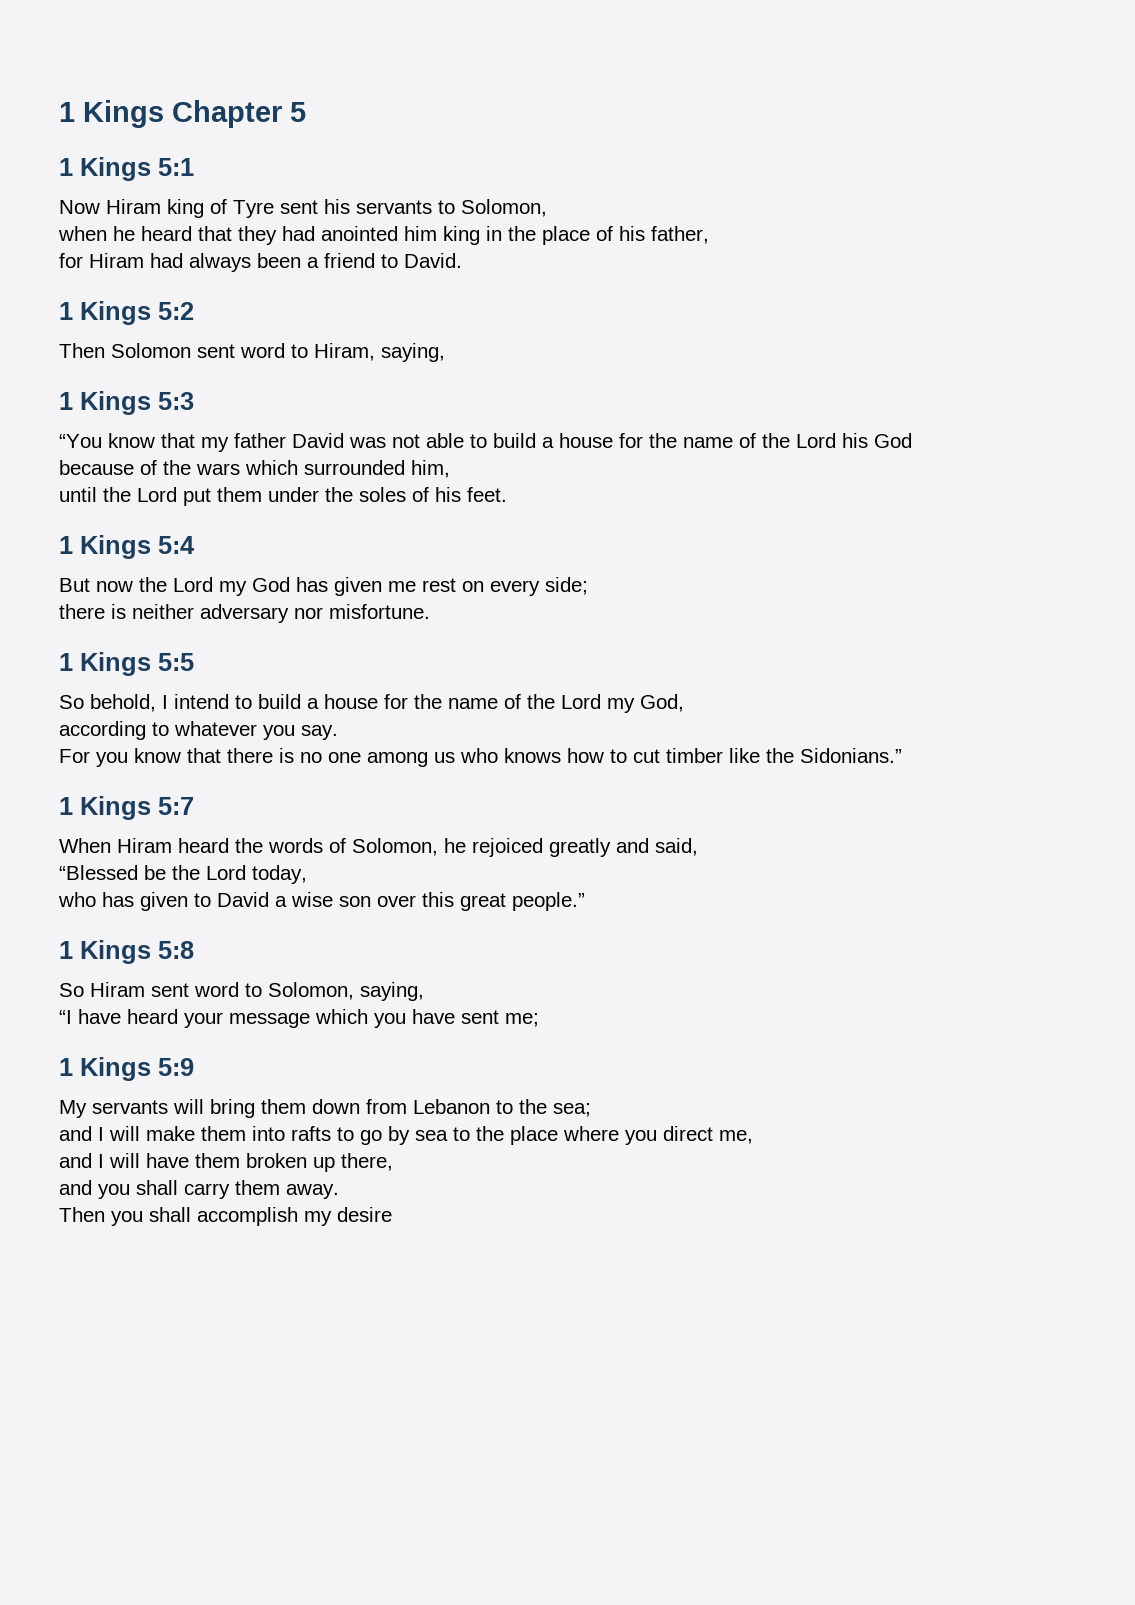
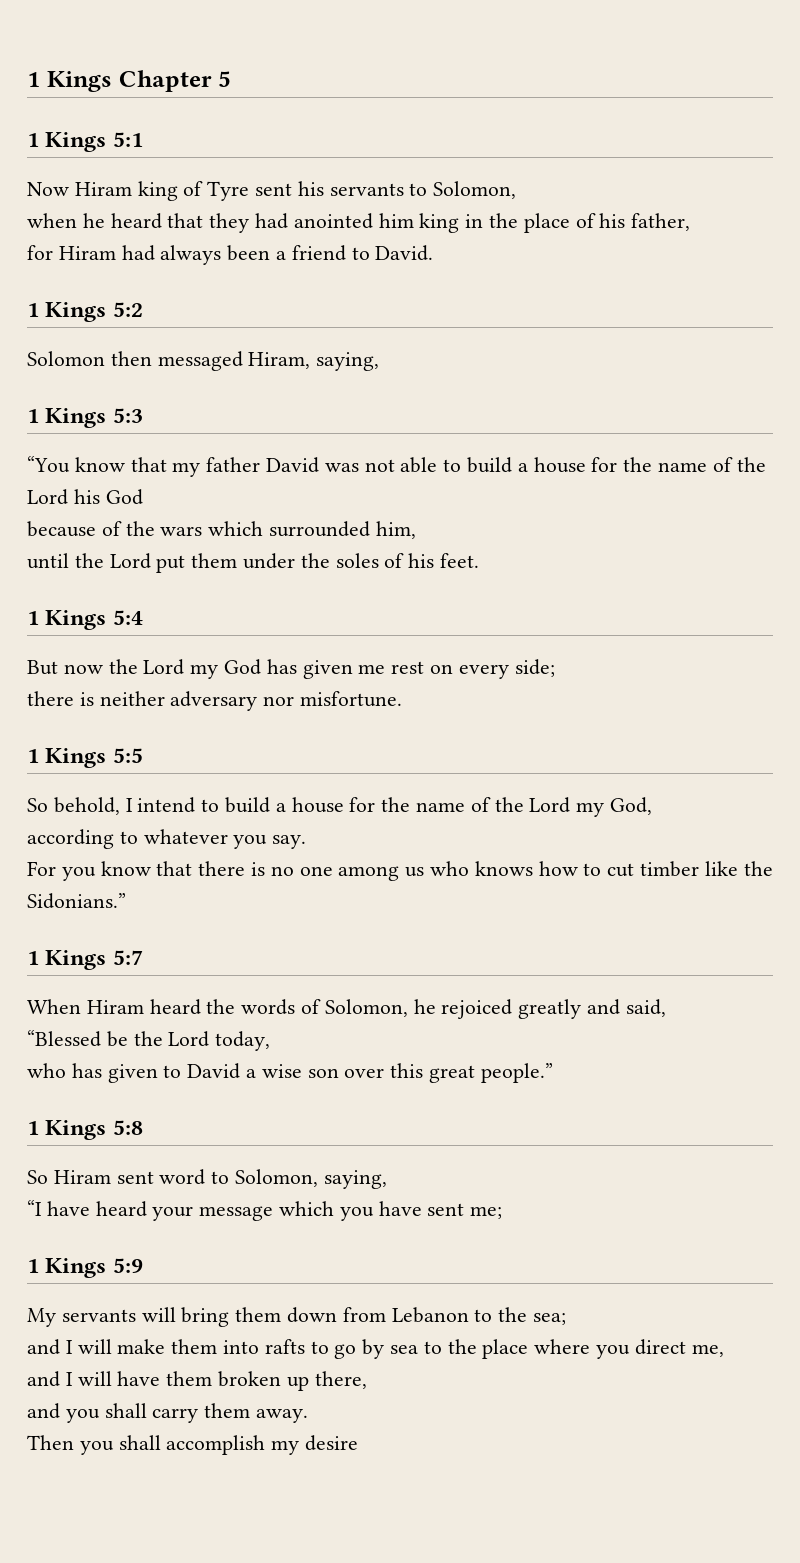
- Then Solomon sent word to Hiram, saying,
+ Solomon then messaged Hiram, saying,

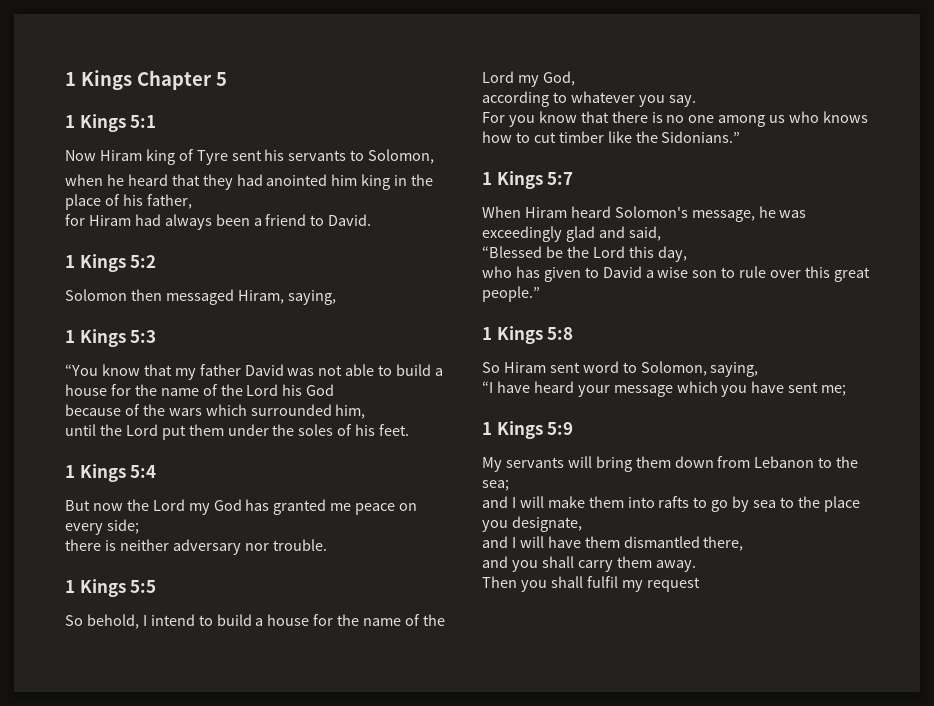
- But now the Lord my God has given me rest on every side;
+ But now the Lord my God has granted me peace on every side;
- there is neither adversary nor misfortune.
+ there is neither adversary nor trouble.
- When Hiram heard the words of Solomon, he rejoiced greatly and said,
+ When Hiram heard Solomon's message, he was exceedingly glad and said,
- “Blessed be the Lord today,
+ “Blessed be the Lord this day,
- who has given to David a wise son over this great people.”
+ who has given to David a wise son to rule over this great people.”
- and I will make them into rafts to go by sea to the place where you direct me,
+ and I will make them into rafts to go by sea to the place you designate,
- and I will have them broken up there,
+ and I will have them dismantled there,
- Then you shall accomplish my desire
+ Then you shall fulfil my request

